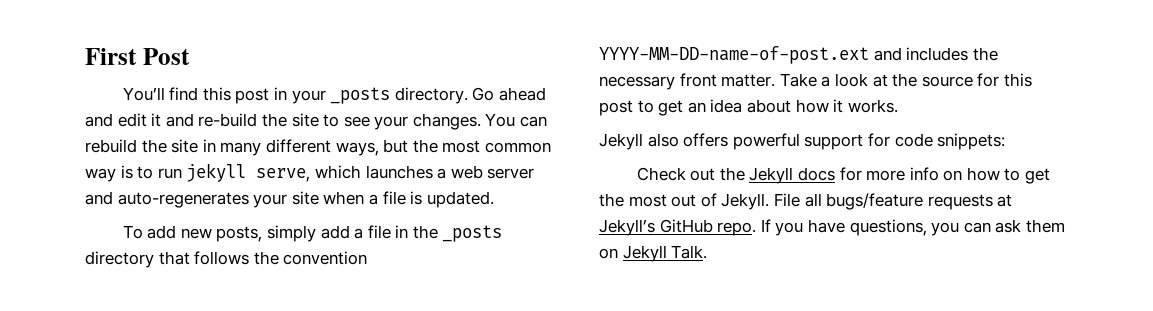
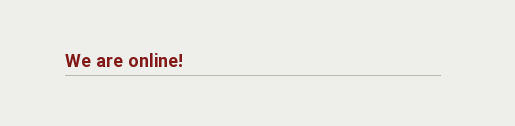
- First Post
- You’ll find this post in your _posts directory. Go ahead and edit it and re-build the site to see your changes. You can rebuild the site in many different ways, but the most common way is to run jekyll serve, which launches a web server and auto-regenerates your site when a file is updated.
- To add new posts, simply add a file in the _posts directory that follows the convention YYYY-MM-DD-name-of-post.ext and includes the necessary front matter. Take a look at the source for this post to get an idea about how it works.
- Jekyll also offers powerful support for code snippets:
- Check out the Jekyll docs for more info on how to get the most out of Jekyll. File all bugs/feature requests at Jekyll’s GitHub repo. If you have questions, you can ask them on Jekyll Talk.
+ We are online!

